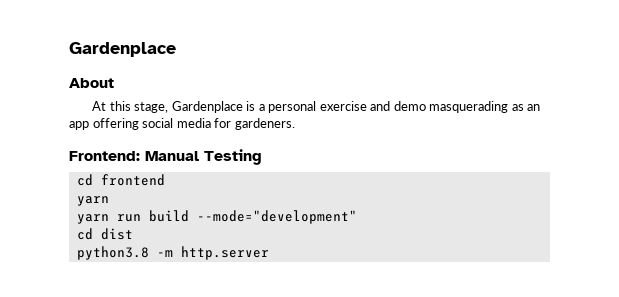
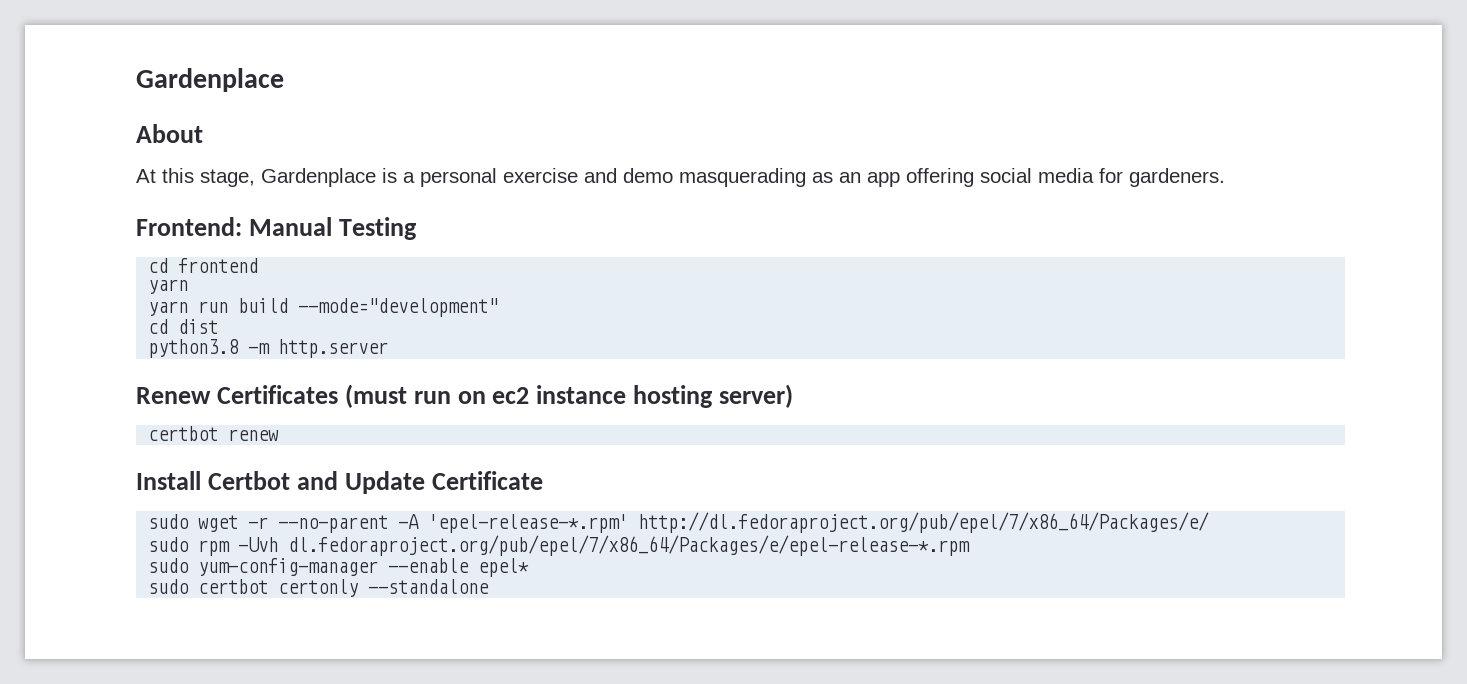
+ Renew Certificates (must run on ec2 instance hosting server)
+ certbot renew
+ Install Certbot and Update Certificate
+ sudo wget -r --no-parent -A 'epel-release-*.rpm' http://dl.fedoraproject.org/pub/epel/7/x86_64/Packages/e/
+ sudo rpm -Uvh dl.fedoraproject.org/pub/epel/7/x86_64/Packages/e/epel-release-*.rpm
+ sudo yum-config-manager --enable epel*
+ sudo certbot certonly --standalone

